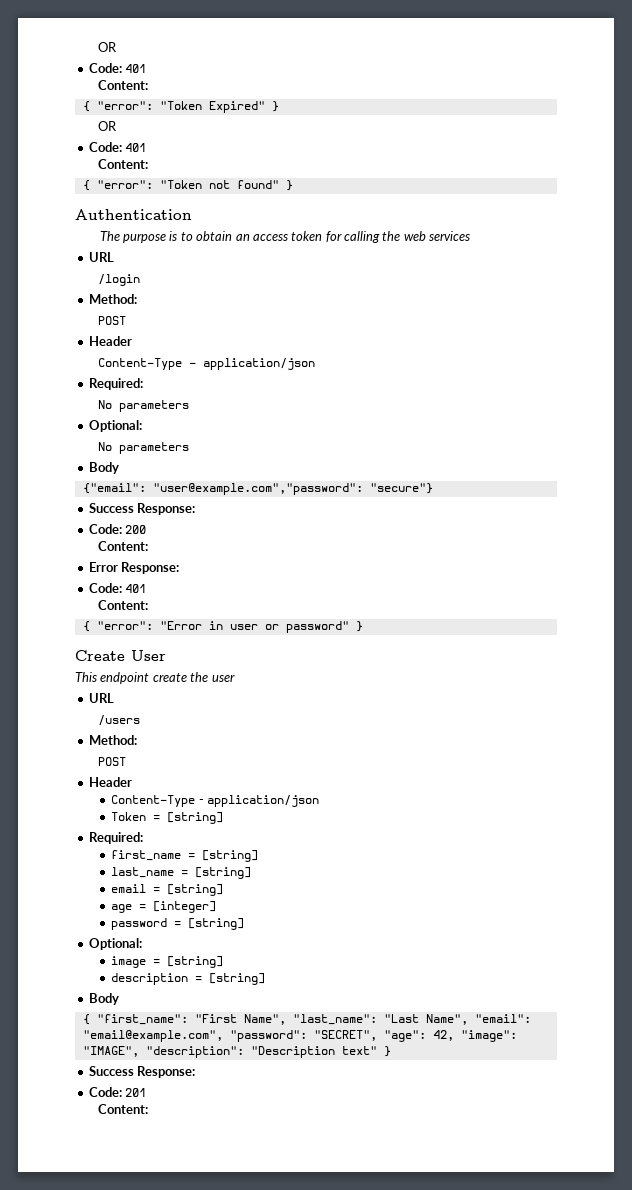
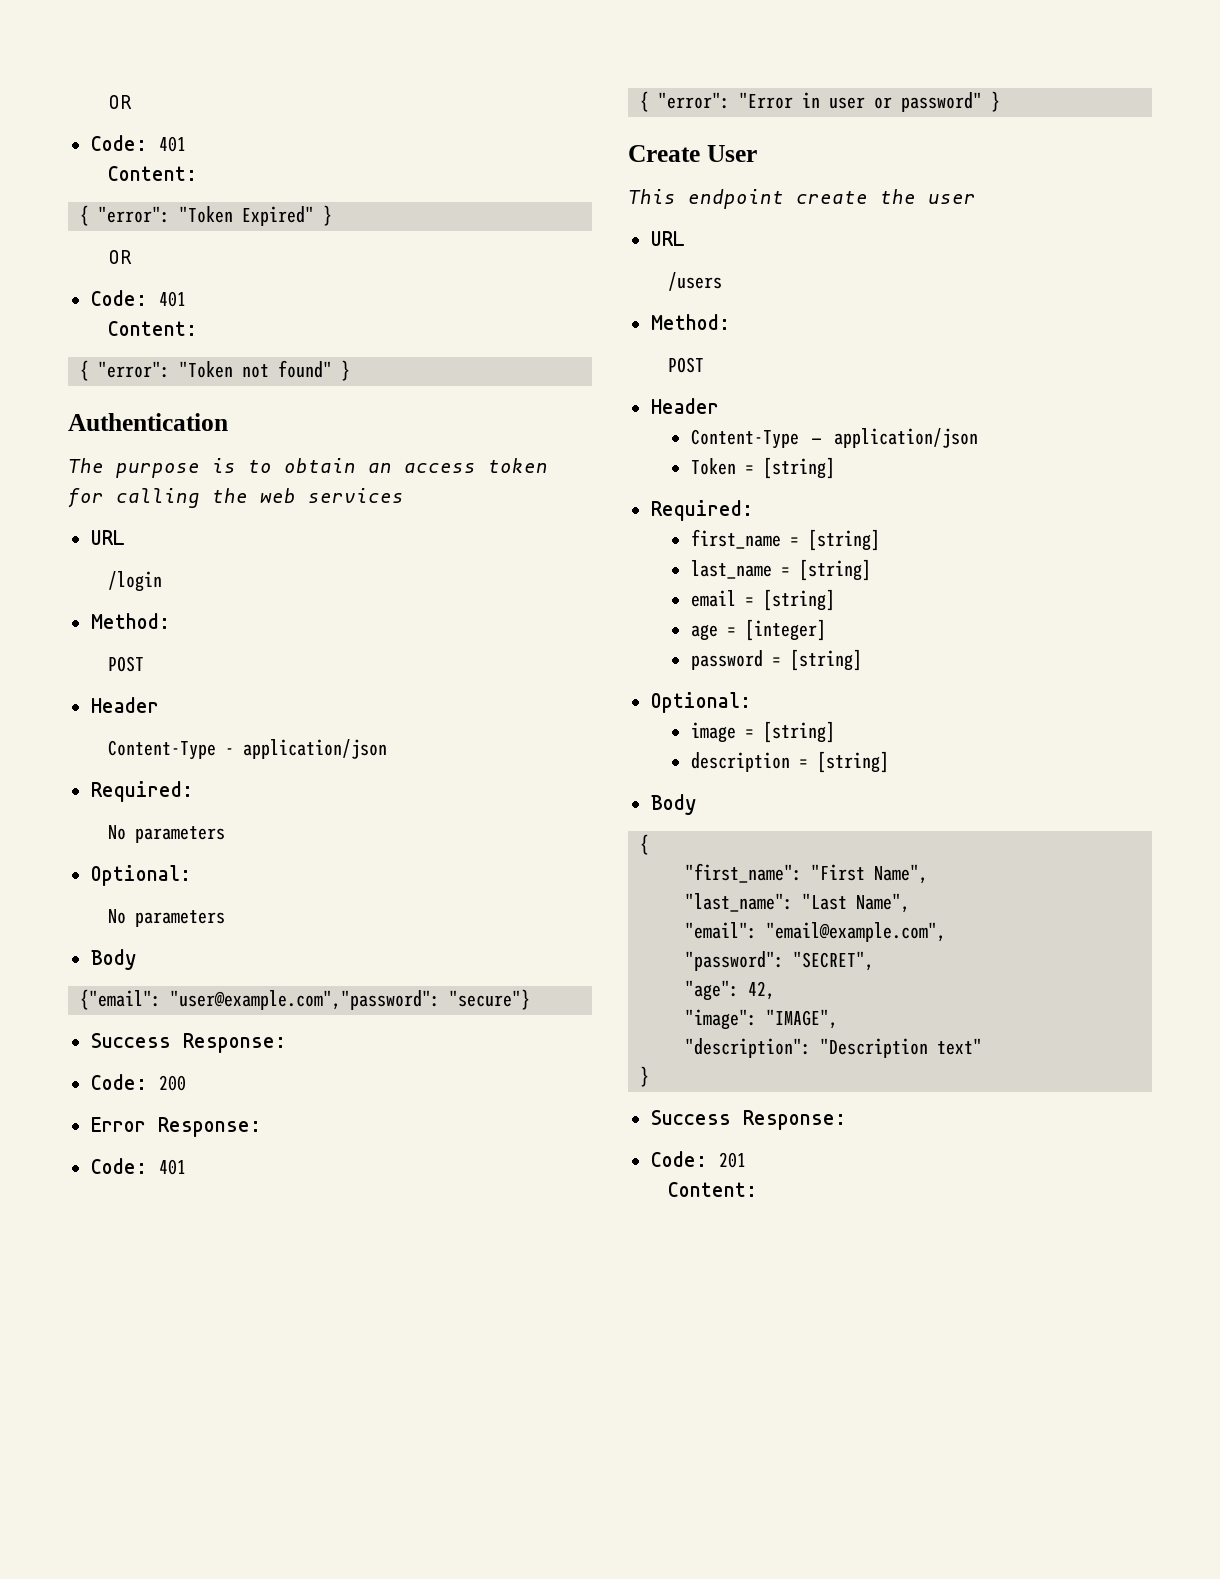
  Code: 200
- Content:
  Error Response:
  Code: 401
- Content:
  description = [string]
  Body
- { "first_name": "First Name", "last_name": "Last Name", "email": "email@example.com", "password": "SECRET", "age": 42, "image": "IMAGE", "description": "Description text" }
+ {
+ "first_name": "First Name",
+ "last_name": "Last Name",
+ "email": "email@example.com",
+ "password": "SECRET",
+ "age": 42,
+ "image": "IMAGE",
+ "description": "Description text"
+ }

